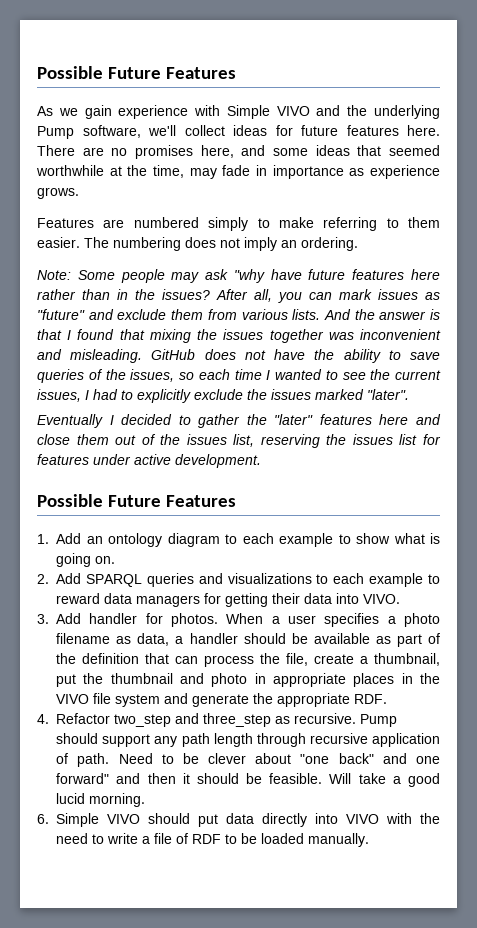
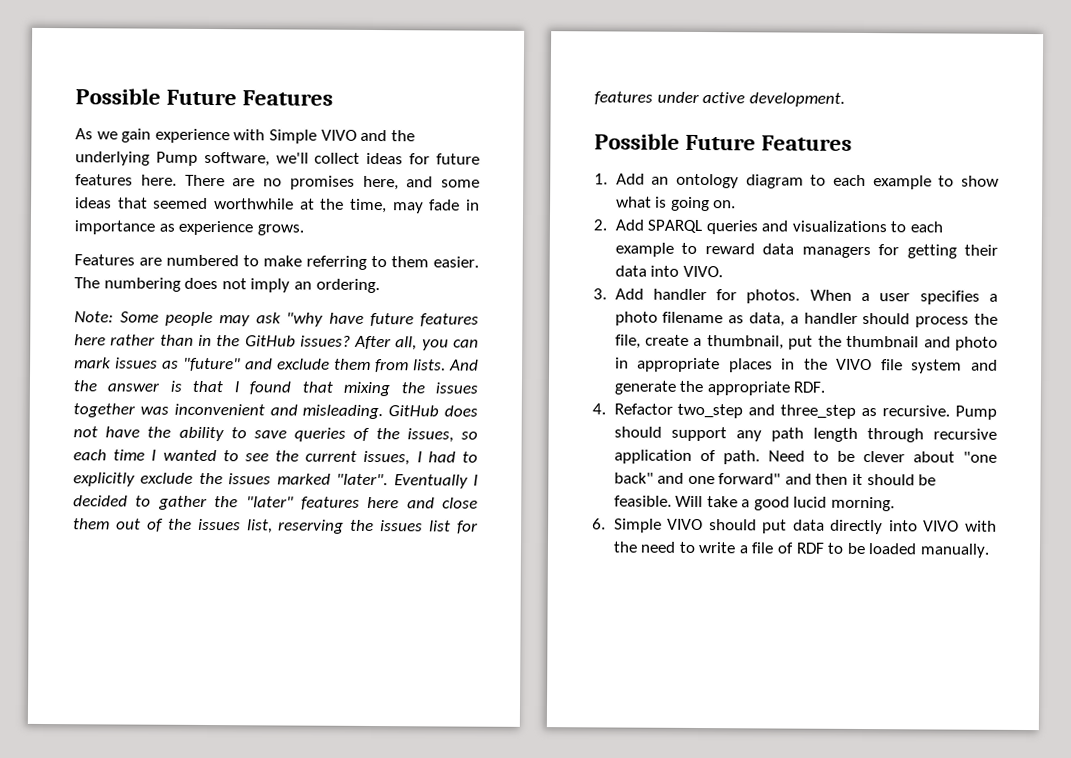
- Features are numbered simply to make referring to them easier.
+ Features are numbered to make referring to them easier.
- Note: Some people may ask "why have future features here rather than in the issues?
+ Note: Some people may ask "why have future features here rather than in the GitHub issues?
- After all, you can mark issues as "future" and exclude them from various lists.
+ After all, you can mark issues as "future" and exclude them from lists.
- GitHub does not have the ability to save queries of the issues, so each time I wanted to see the current issues, I had to explicitly exclude the issues marked "later".
- Eventually I decided to gather the "later" features here and close them out of the issues list, reserving the issues list for features under active development.
+ GitHub does not have the ability to save queries of the issues, so each time I wanted to see the current issues, I had to explicitly exclude the issues marked "later". Eventually I decided to gather the "later" features here and close them out of the issues list, reserving the issues list for features under active development.
- When a user specifies a photo filename as data, a handler should be available as part of the definition that can process the file, create a thumbnail, put the thumbnail and photo in appropriate places in the VIVO file system and generate the appropriate RDF.
+ When a user specifies a photo filename as data, a handler should process the file, create a thumbnail, put the thumbnail and photo in appropriate places in the VIVO file system and generate the appropriate RDF.

